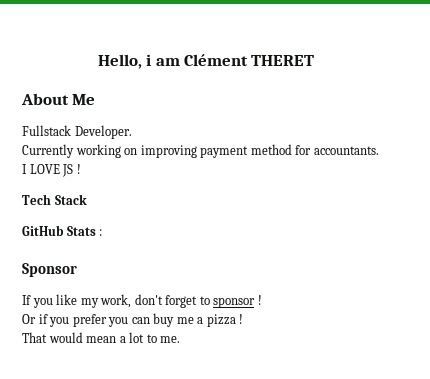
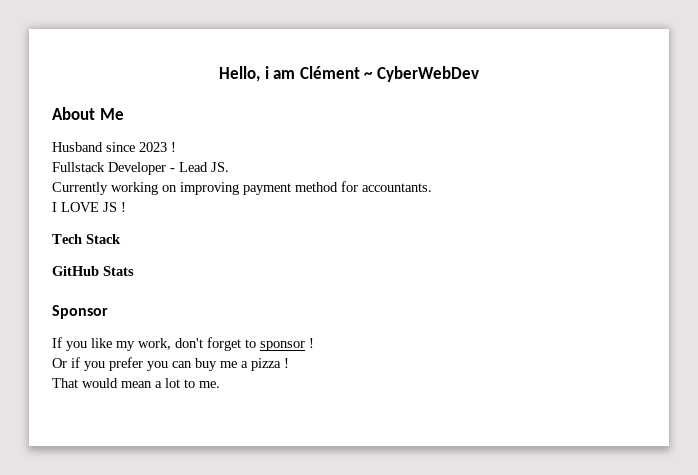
- Hello, i am Clément THERET
+ Hello, i am Clément ~ CyberWebDev
- Fullstack Developer.
+ Husband since 2023 !
+ Fullstack Developer - Lead JS.
- GitHub Stats :
+ GitHub Stats

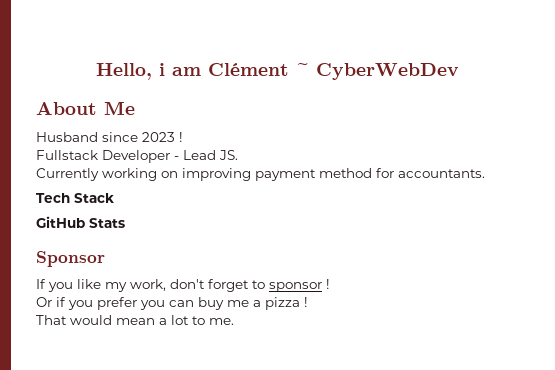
- I LOVE JS !

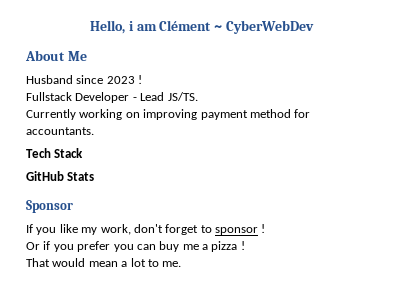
- Fullstack Developer - Lead JS.
+ Fullstack Developer - Lead JS/TS.

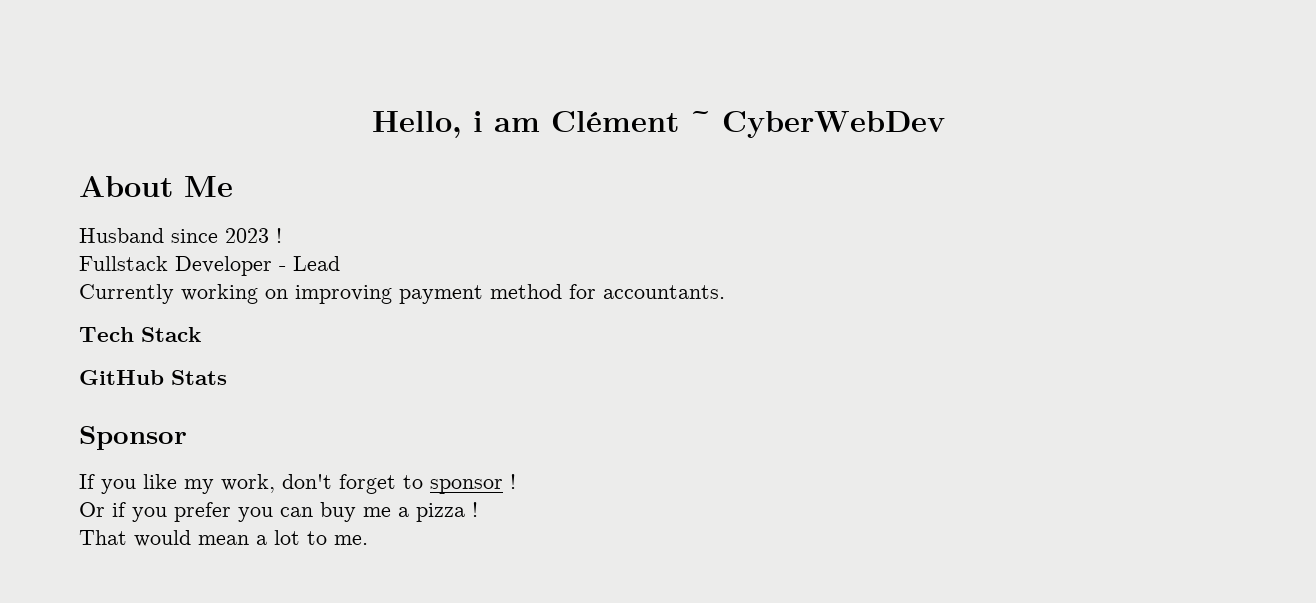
- Fullstack Developer - Lead JS/TS.
+ Fullstack Developer - Lead

